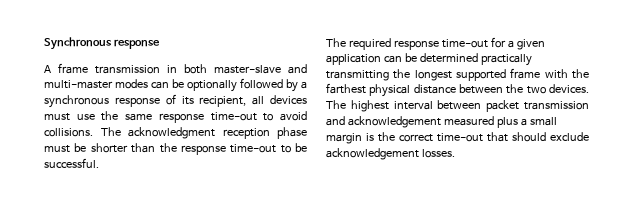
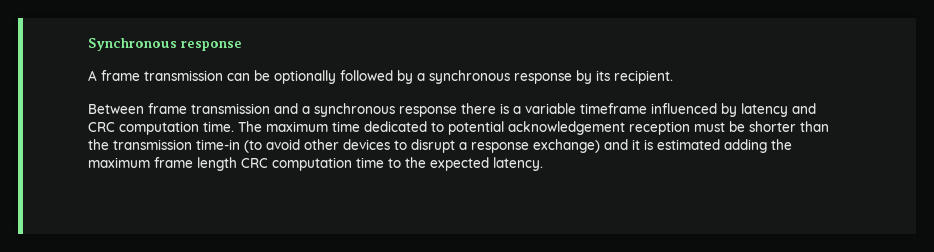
- A frame transmission in both master-slave and multi-master modes can be optionally followed by a synchronous response of its recipient, all devices must use the same response time-out to avoid collisions. The acknowledgment reception phase must be shorter than the response time-out to be successful.
- The required response time-out for a given application can be determined practically transmitting the longest supported frame with the farthest physical distance between the two devices. The highest interval between packet transmission and acknowledgement measured plus a small margin is the correct time-out that should exclude acknowledgement losses.
+ A frame transmission can be optionally followed by a synchronous response by its recipient.
+ Between frame transmission and a synchronous response there is a variable timeframe influenced by latency and CRC computation time. The maximum time dedicated to potential acknowledgement reception must be shorter than the transmission time-in (to avoid other devices to disrupt a response exchange) and it is estimated adding the maximum frame length CRC computation time to the expected latency.

